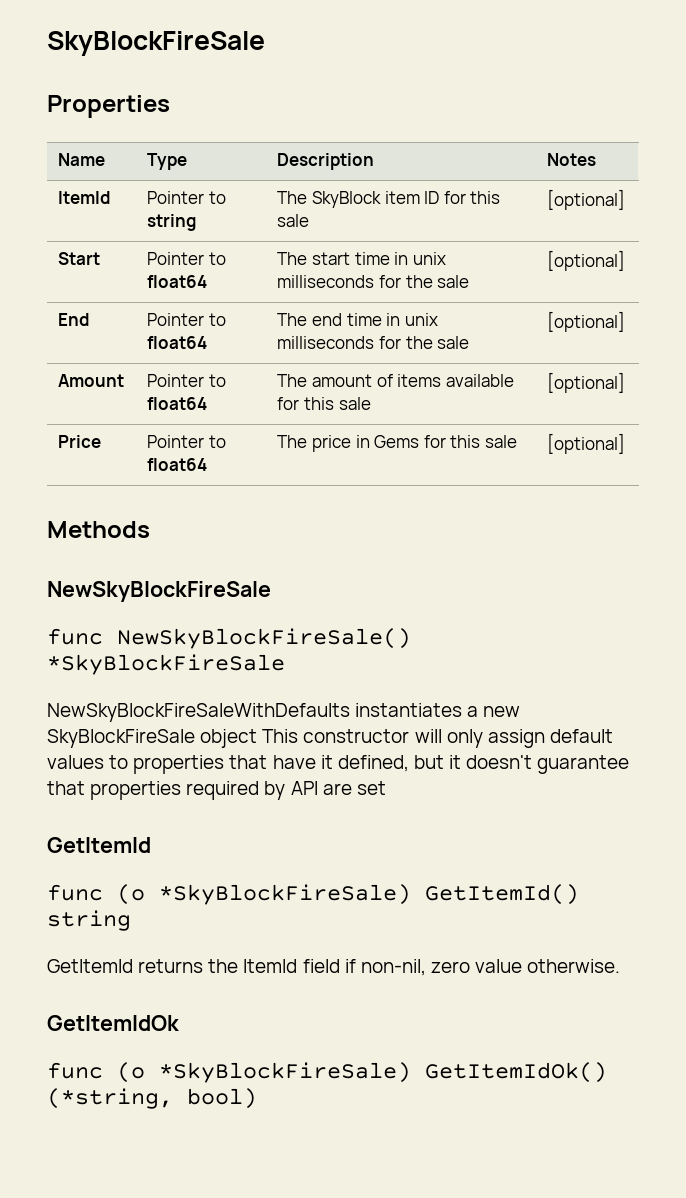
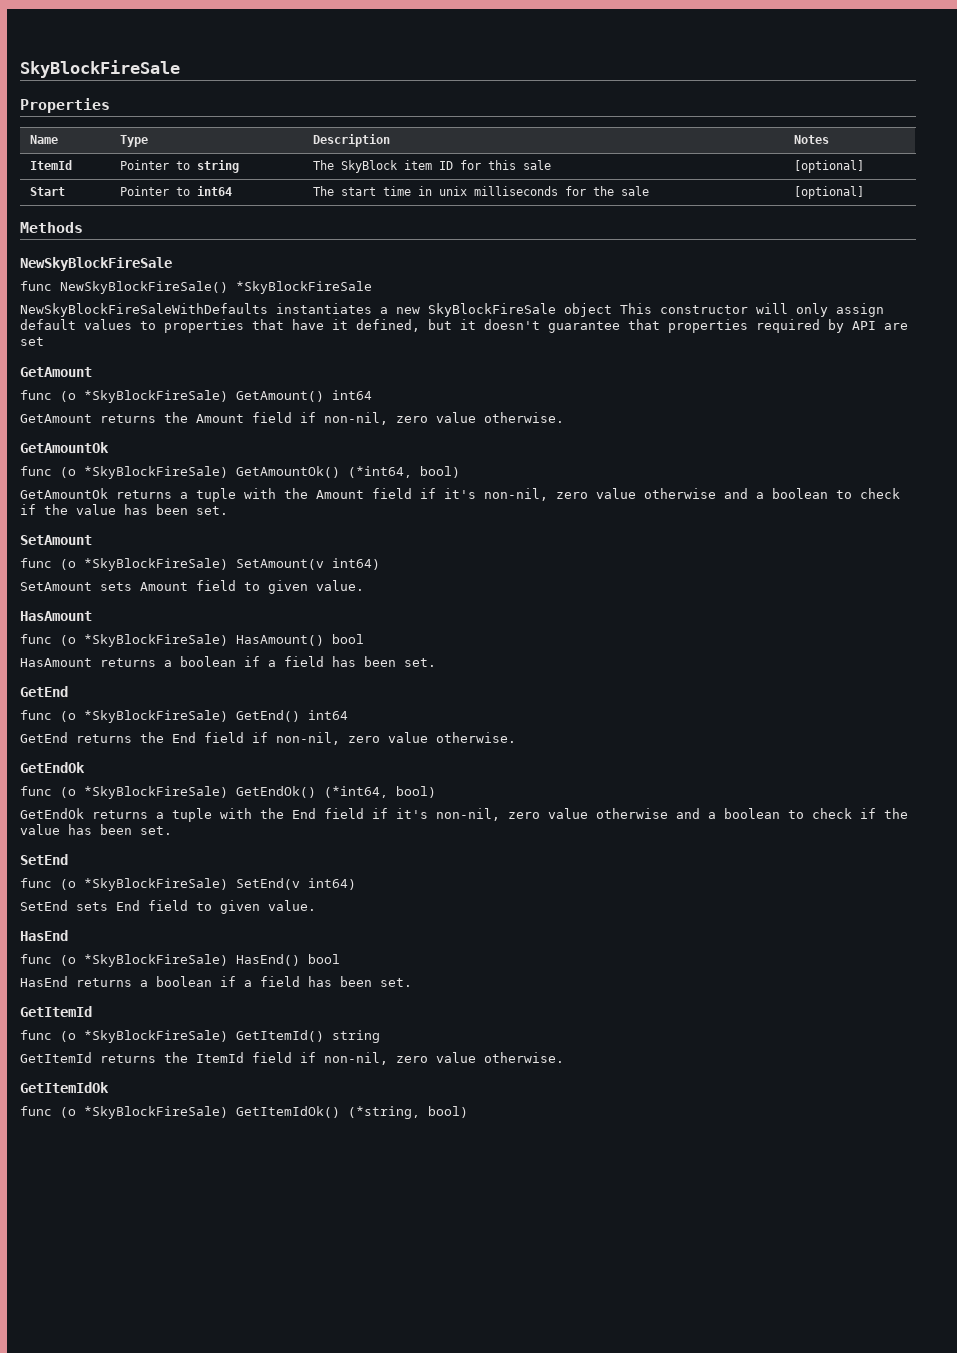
- Start | Pointer to float64 | The start time in unix milliseconds for the sale | [optional]
+ Start | Pointer to int64 | The start time in unix milliseconds for the sale | [optional]
- End | Pointer to float64 | The end time in unix milliseconds for the sale | [optional]
- Amount | Pointer to float64 | The amount of items available for this sale | [optional]
- Price | Pointer to float64 | The price in Gems for this sale | [optional]
  NewSkyBlockFireSaleWithDefaults instantiates a new SkyBlockFireSale object This constructor will only assign default values to properties that have it defined, but it doesn't guarantee that properties required by API are set
+ GetAmount
+ func (o *SkyBlockFireSale) GetAmount() int64
+ GetAmount returns the Amount field if non-nil, zero value otherwise.
+ GetAmountOk
+ func (o *SkyBlockFireSale) GetAmountOk() (*int64, bool)
+ GetAmountOk returns a tuple with the Amount field if it's non-nil, zero value otherwise and a boolean to check if the value has been set.
+ SetAmount
+ func (o *SkyBlockFireSale) SetAmount(v int64)
+ SetAmount sets Amount field to given value.
+ HasAmount
+ func (o *SkyBlockFireSale) HasAmount() bool
+ HasAmount returns a boolean if a field has been set.
+ GetEnd
+ func (o *SkyBlockFireSale) GetEnd() int64
+ GetEnd returns the End field if non-nil, zero value otherwise.
+ GetEndOk
+ func (o *SkyBlockFireSale) GetEndOk() (*int64, bool)
+ GetEndOk returns a tuple with the End field if it's non-nil, zero value otherwise and a boolean to check if the value has been set.
+ SetEnd
+ func (o *SkyBlockFireSale) SetEnd(v int64)
+ SetEnd sets End field to given value.
+ HasEnd
+ func (o *SkyBlockFireSale) HasEnd() bool
+ HasEnd returns a boolean if a field has been set.

